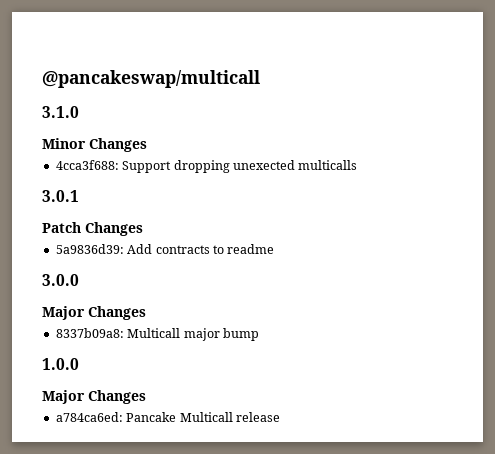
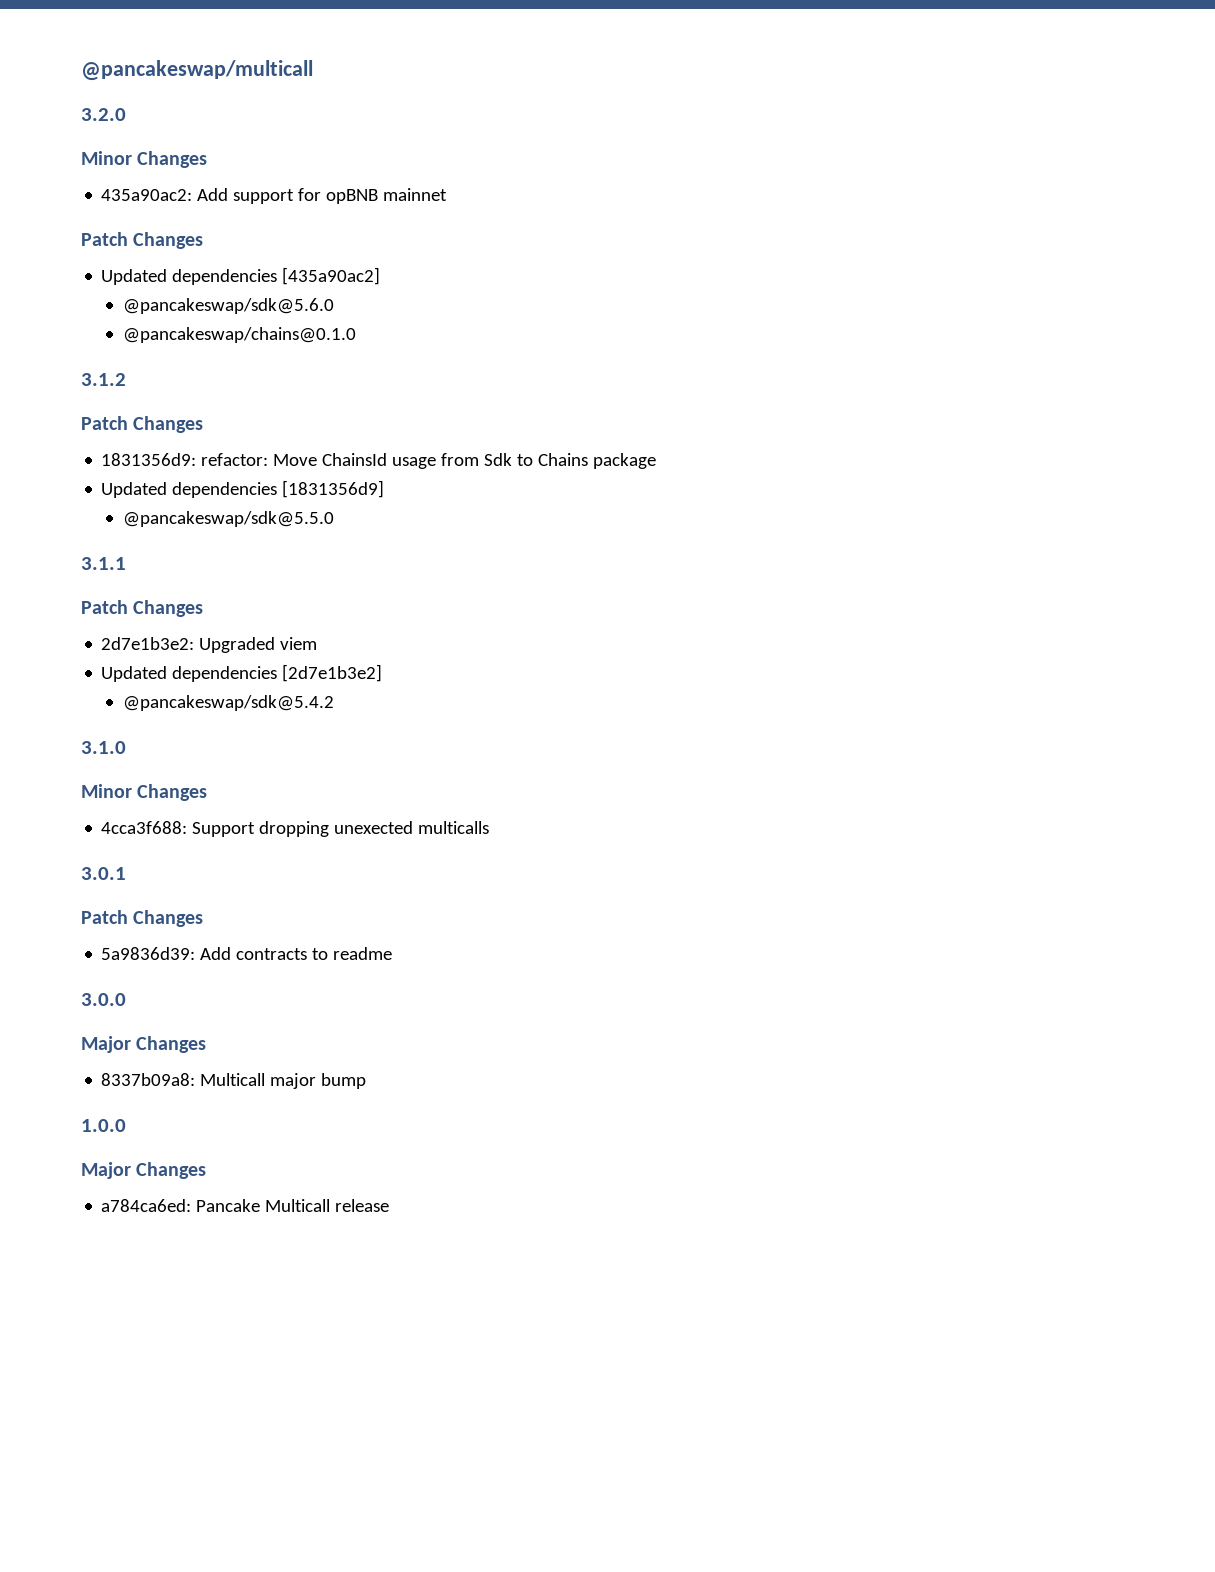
+ 3.2.0
+ Minor Changes
+ 435a90ac2: Add support for opBNB mainnet
+ Patch Changes
+ Updated dependencies [435a90ac2]
+ @pancakeswap/sdk@5.6.0
+ @pancakeswap/chains@0.1.0
+ 3.1.2
+ Patch Changes
+ 1831356d9: refactor: Move ChainsId usage from Sdk to Chains package
+ Updated dependencies [1831356d9]
+ @pancakeswap/sdk@5.5.0
+ 3.1.1
+ Patch Changes
+ 2d7e1b3e2: Upgraded viem
+ Updated dependencies [2d7e1b3e2]
+ @pancakeswap/sdk@5.4.2

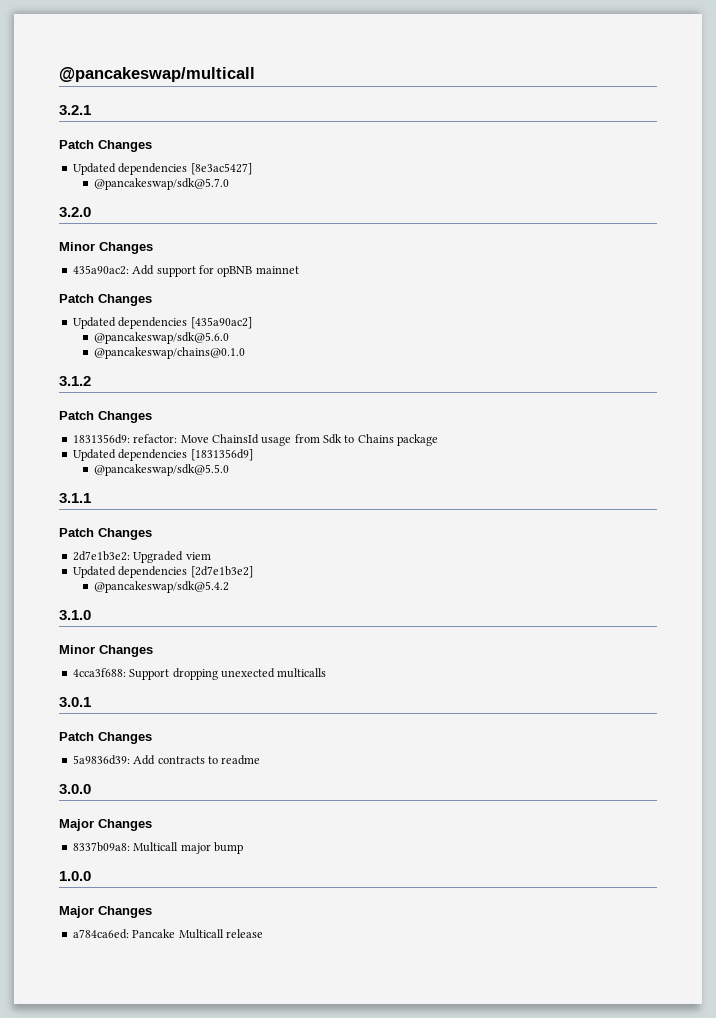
+ 3.2.1
+ Patch Changes
+ Updated dependencies [8e3ac5427]
+ @pancakeswap/sdk@5.7.0

